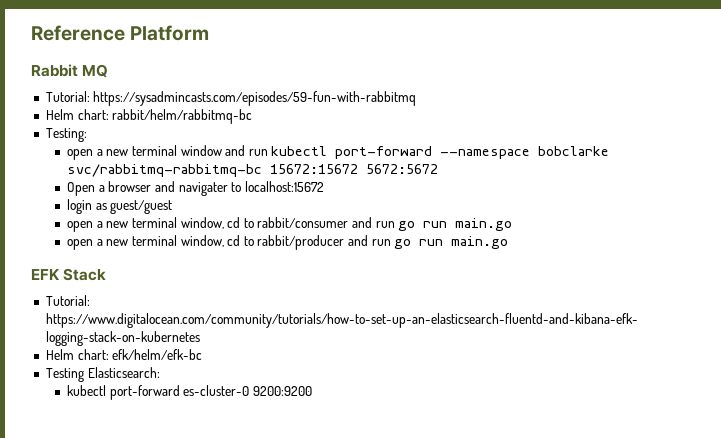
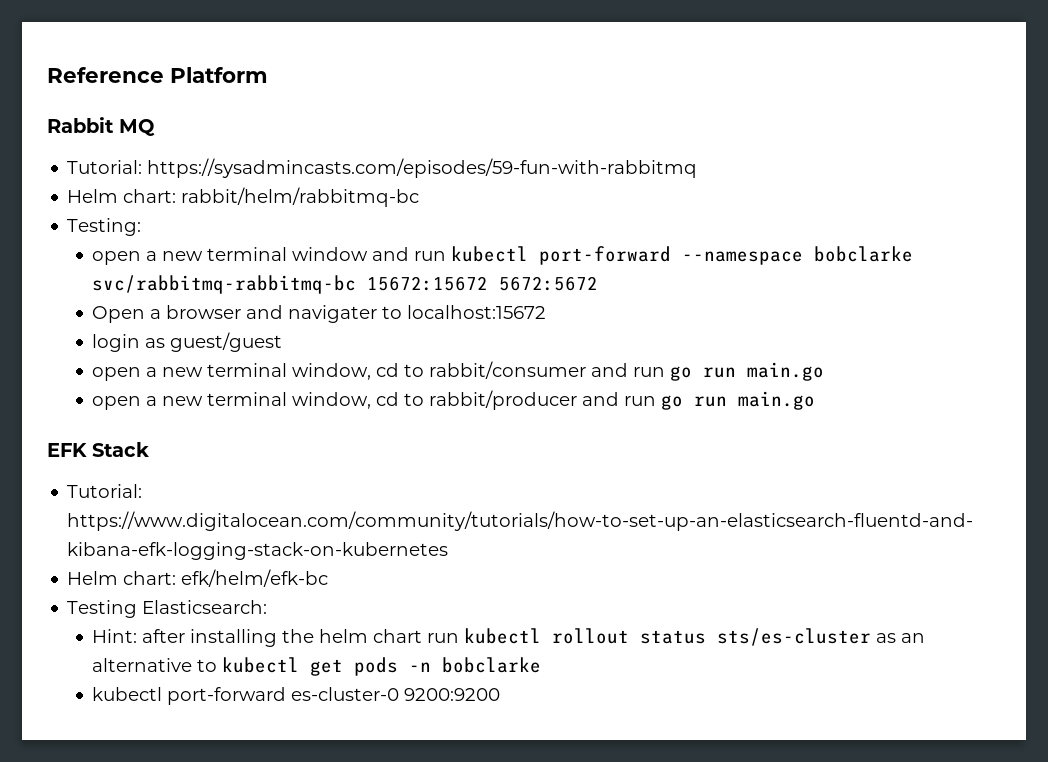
+ Hint: after installing the helm chart run kubectl rollout status sts/es-cluster as an alternative to kubectl get pods -n bobclarke

